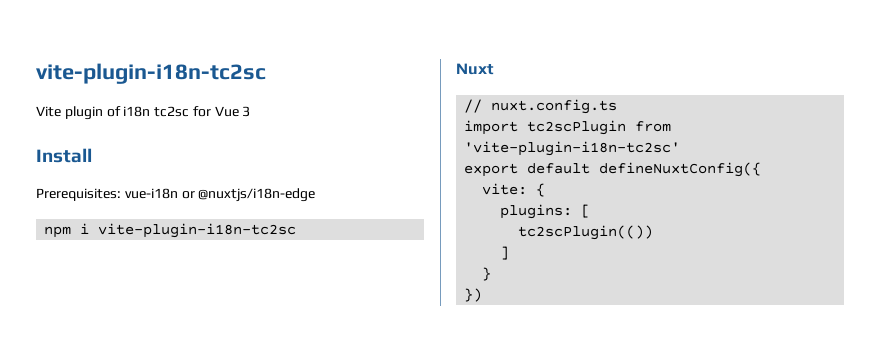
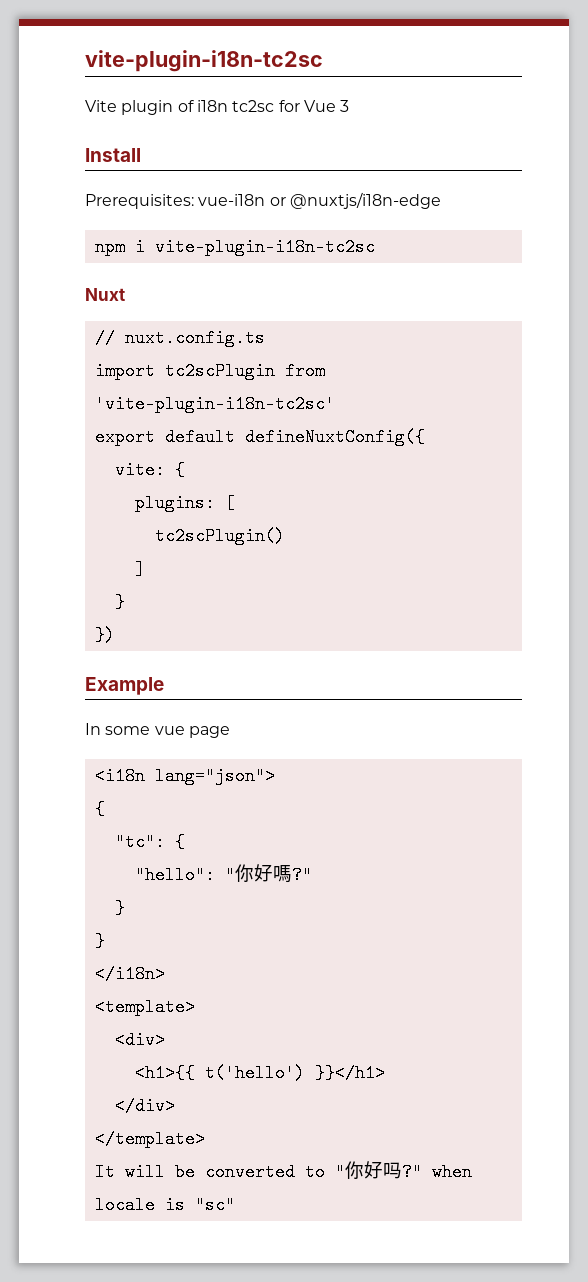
- tc2scPlugin(())
+ tc2scPlugin()
+ Example
+ In some vue page
+ <i18n lang="json">
+ {
+ "tc": {
+ "hello": "你好嗎?"
+ }
+ }
+ </i18n>
+ <template>
+ <div>
+ <h1>{{ t('hello') }}</h1>
+ </div>
+ </template>
+ It will be converted to "你好吗?" when locale is "sc"

